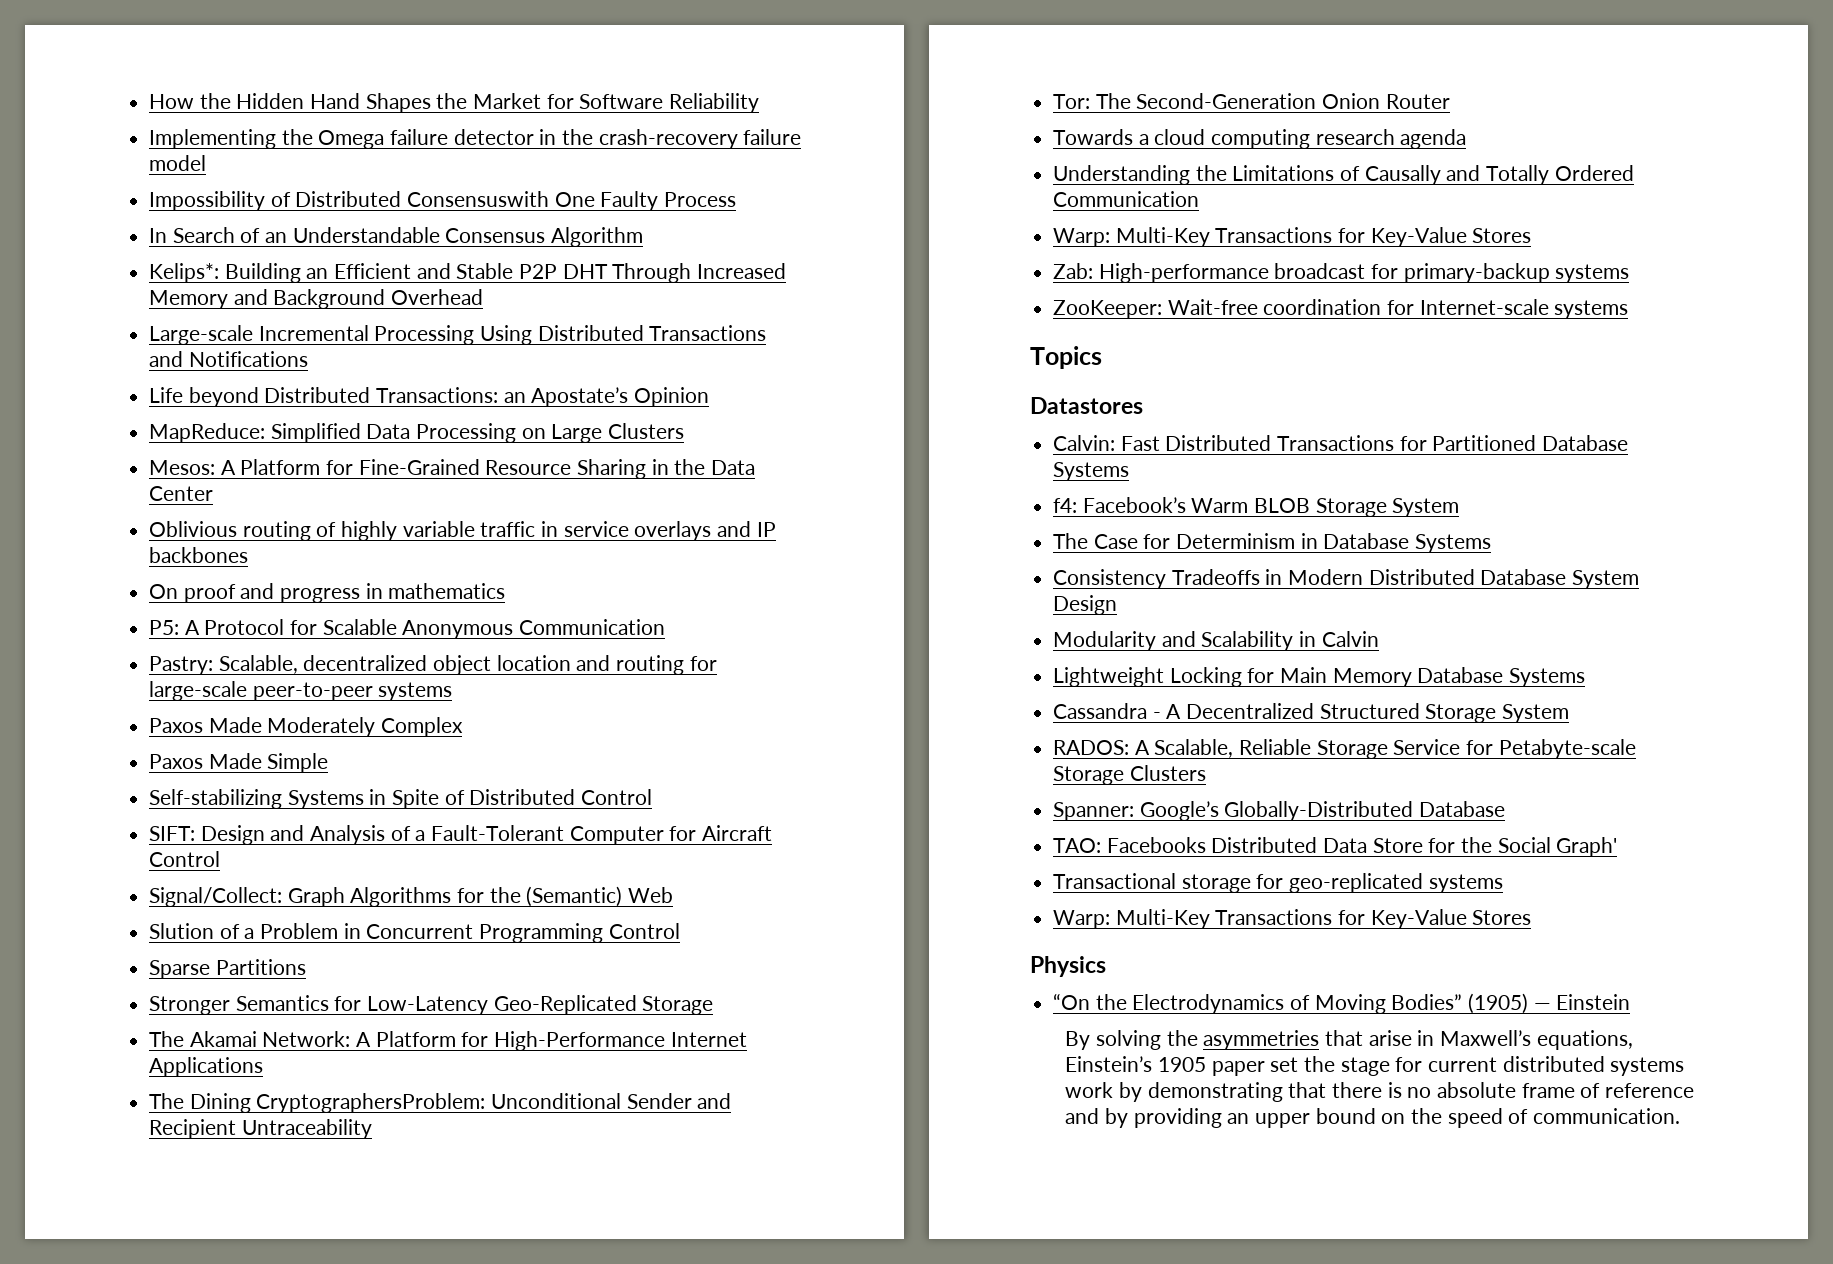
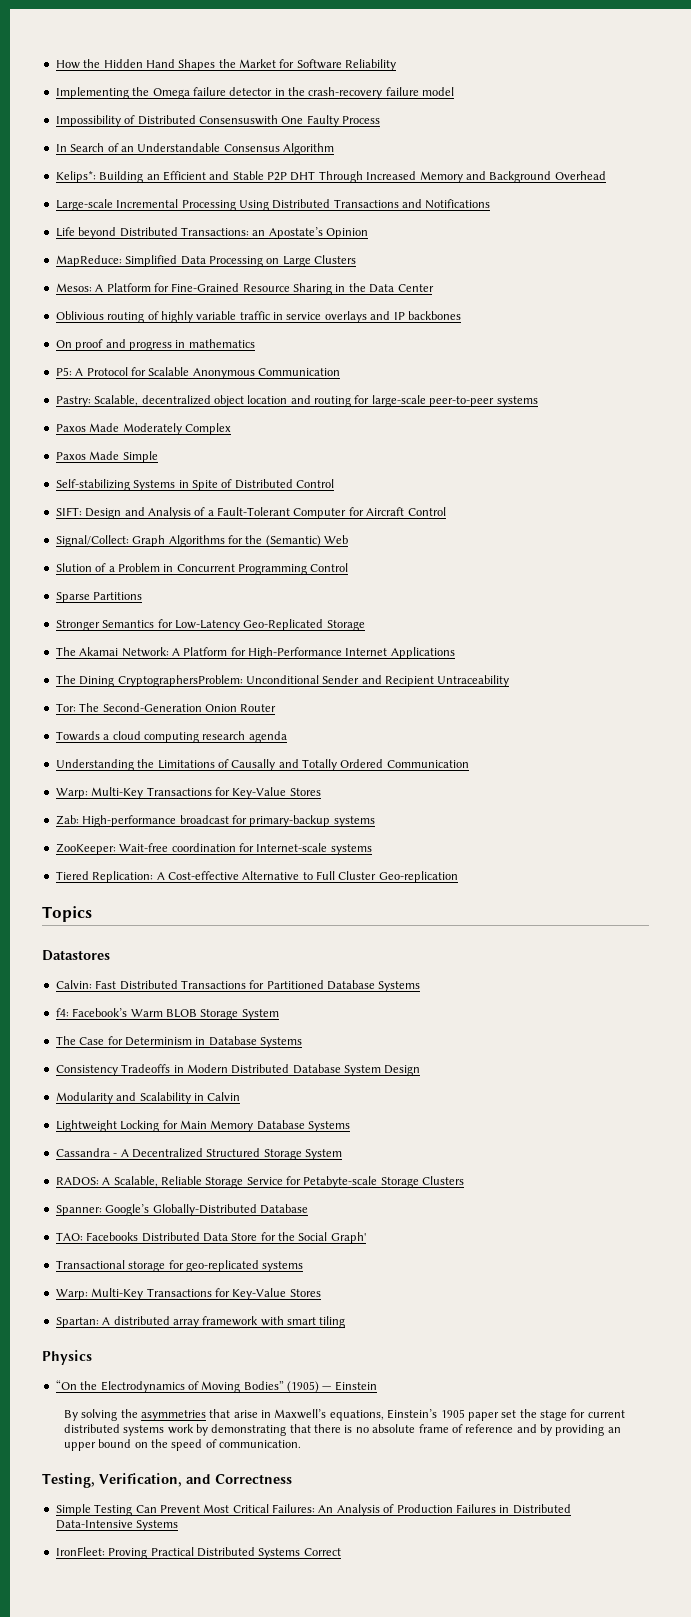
+ Tiered Replication: A Cost-effective Alternative to Full Cluster Geo-replication
+ Spartan: A distributed array framework with smart tiling
+ Testing, Verification, and Correctness
+ Simple Testing Can Prevent Most Critical Failures: An Analysis of Production Failures in Distributed Data-Intensive Systems
+ IronFleet: Proving Practical Distributed Systems Correct

